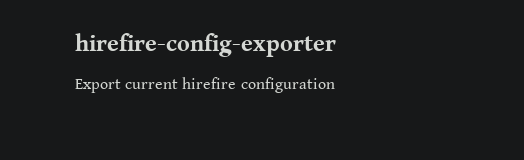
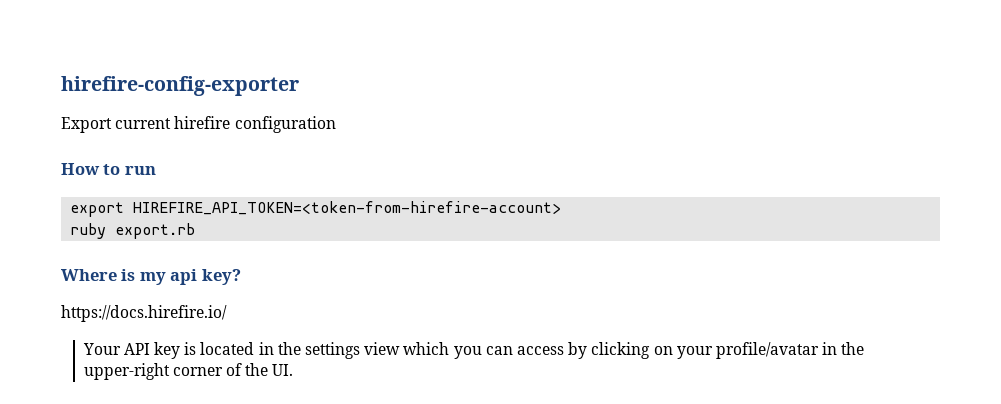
+ How to run
+ export HIREFIRE_API_TOKEN=<token-from-hirefire-account>
+ ruby export.rb
+ Where is my api key?
+ https://docs.hirefire.io/
+ Your API key is located in the settings view which you can access by clicking on your profile/avatar in the upper-right corner of the UI.

